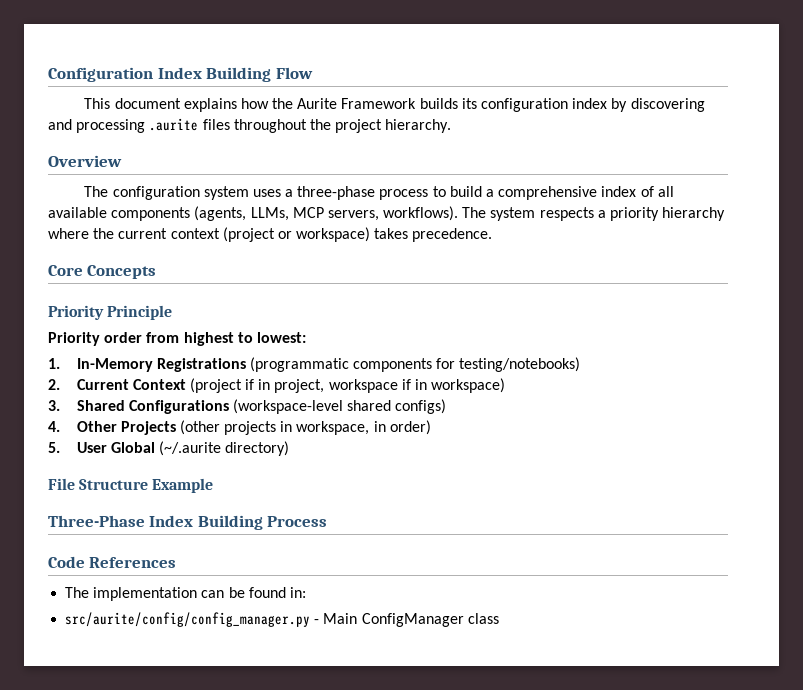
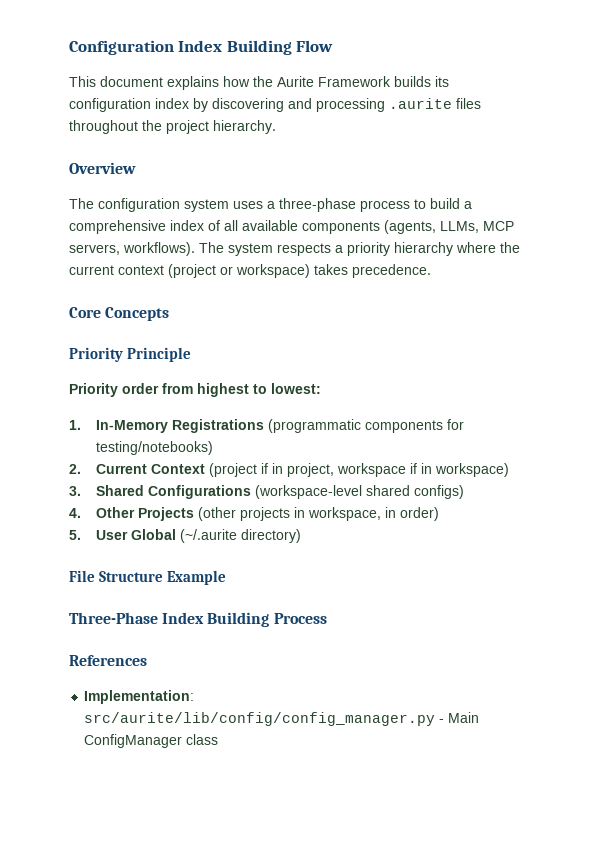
- Code References
+ References
- The implementation can be found in:
- src/aurite/config/config_manager.py - Main ConfigManager class
+ Implementation: src/aurite/lib/config/config_manager.py - Main ConfigManager class

